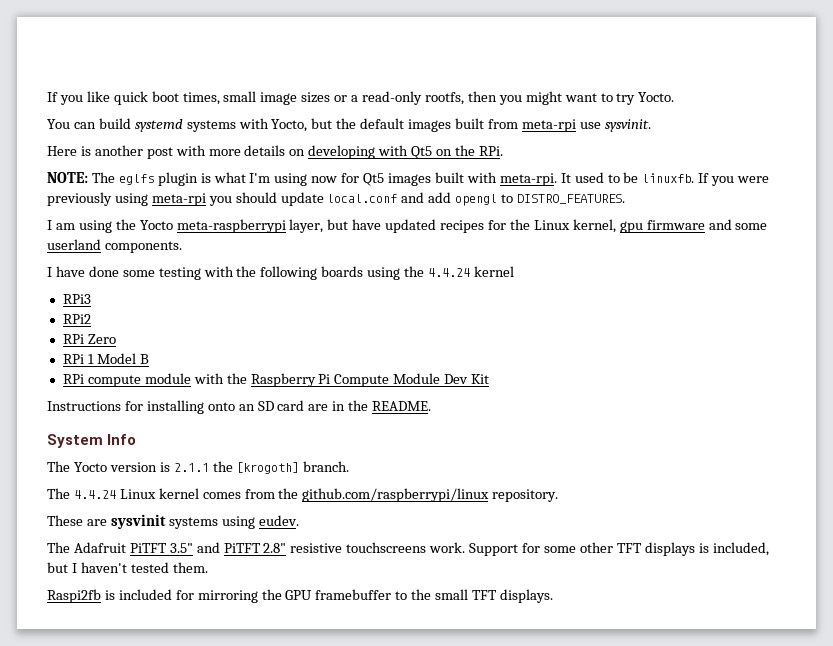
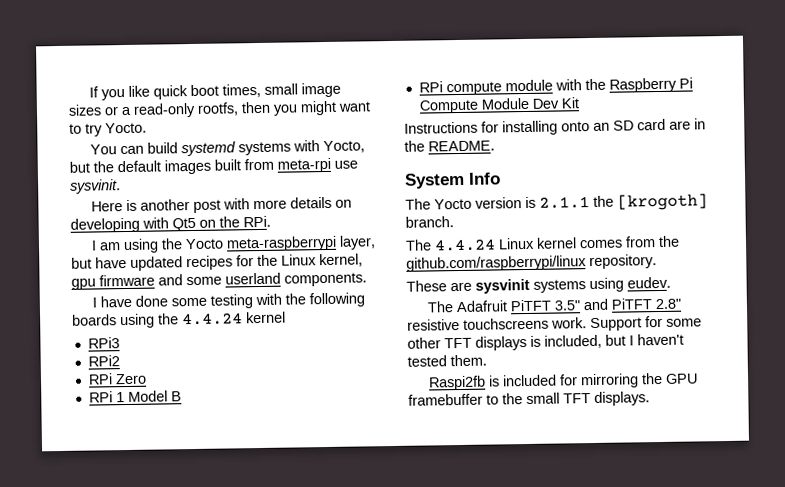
- NOTE: The eglfs plugin is what I'm using now for Qt5 images built with meta-rpi. It used to be linuxfb. If you were previously using meta-rpi you should update local.conf and add opengl to DISTRO_FEATURES.

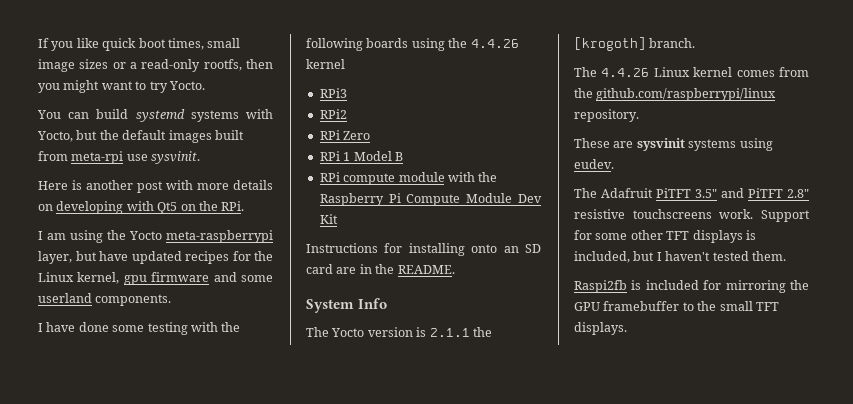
- I have done some testing with the following boards using the 4.4.24 kernel
+ I have done some testing with the following boards using the 4.4.26 kernel
- The 4.4.24 Linux kernel comes from the github.com/raspberrypi/linux repository.
+ The 4.4.26 Linux kernel comes from the github.com/raspberrypi/linux repository.

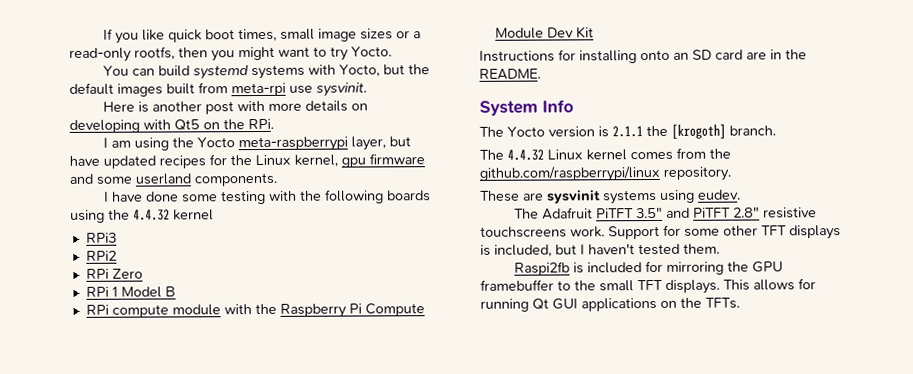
- I have done some testing with the following boards using the 4.4.26 kernel
+ I have done some testing with the following boards using the 4.4.32 kernel
- The 4.4.26 Linux kernel comes from the github.com/raspberrypi/linux repository.
+ The 4.4.32 Linux kernel comes from the github.com/raspberrypi/linux repository.
+ This allows for running Qt GUI applications on the TFTs.

